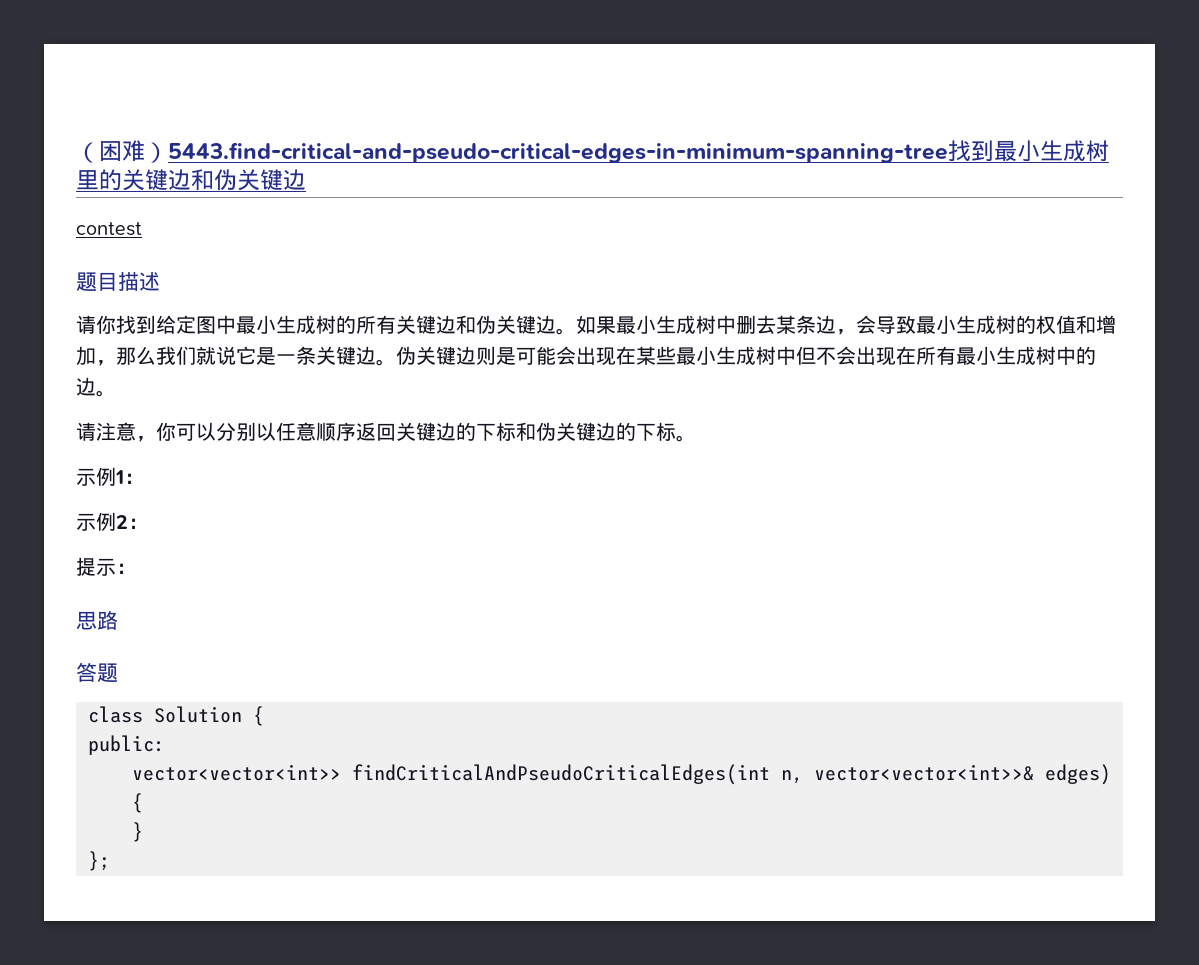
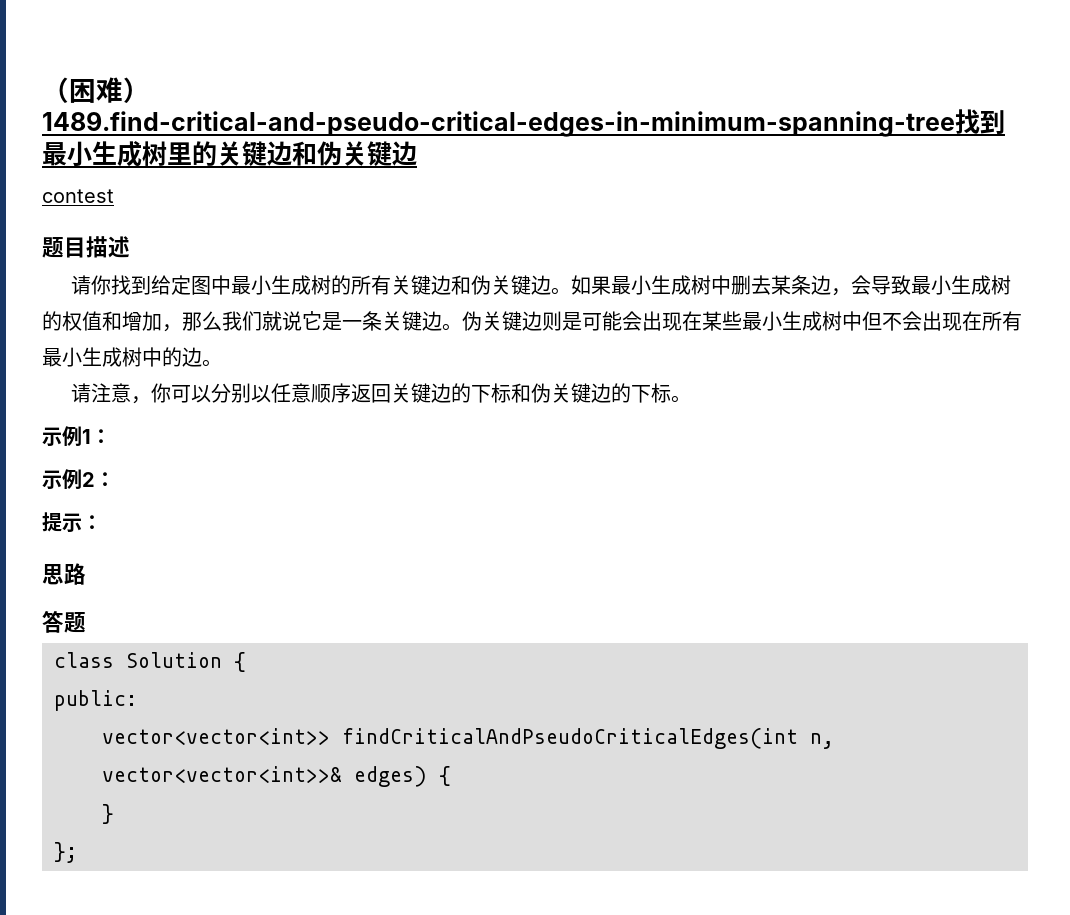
- （困难）5443.find-critical-and-pseudo-critical-edges-in-minimum-spanning-tree找到最小生成树里的关键边和伪关键边
+ （困难）1489.find-critical-and-pseudo-critical-edges-in-minimum-spanning-tree找到最小生成树里的关键边和伪关键边

